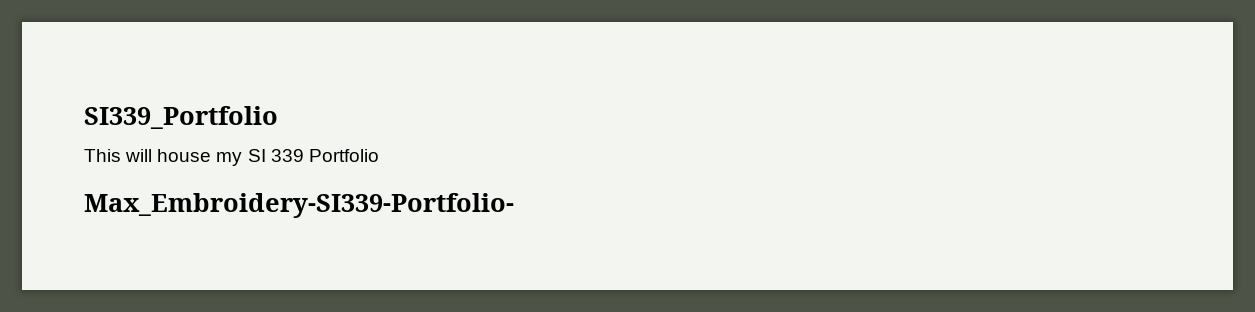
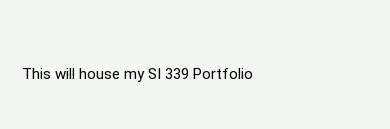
- SI339_Portfolio
- Max_Embroidery-SI339-Portfolio-

